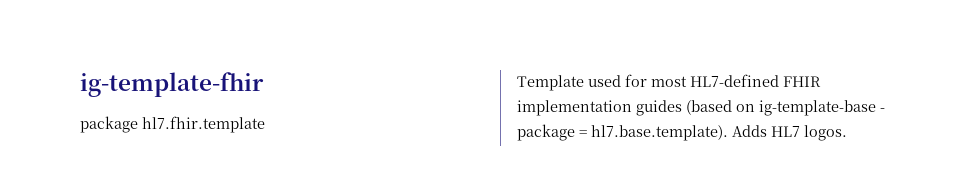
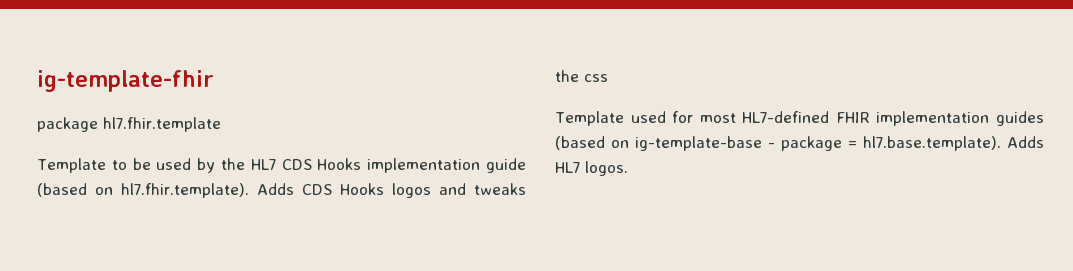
+ Template to be used by the HL7 CDS Hooks implementation guide (based on hl7.fhir.template). Adds CDS Hooks logos and tweaks the css

